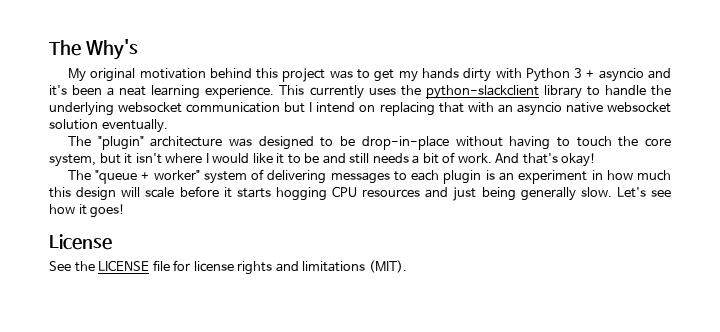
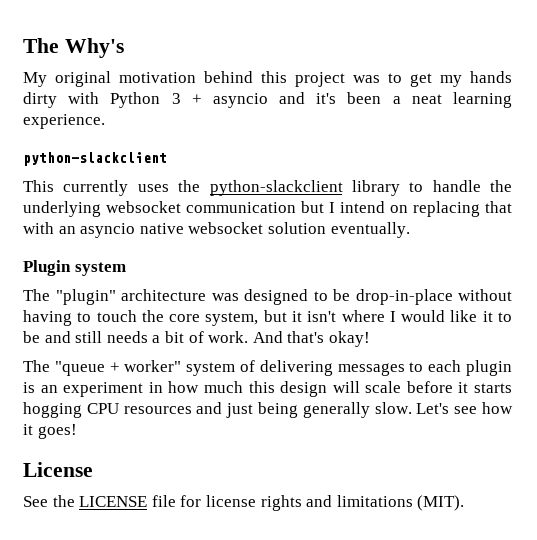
- My original motivation behind this project was to get my hands dirty with Python 3 + asyncio and it's been a neat learning experience. This currently uses the python-slackclient library to handle the underlying websocket communication but I intend on replacing that with an asyncio native websocket solution eventually.
+ My original motivation behind this project was to get my hands dirty with Python 3 + asyncio and it's been a neat learning experience.
+ python-slackclient
+ This currently uses the python-slackclient library to handle the underlying websocket communication but I intend on replacing that with an asyncio native websocket solution eventually.
+ Plugin system

